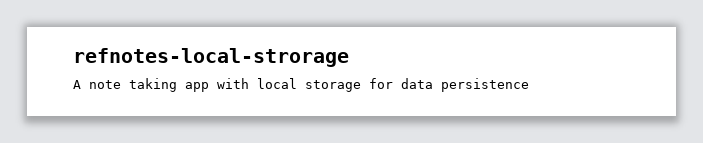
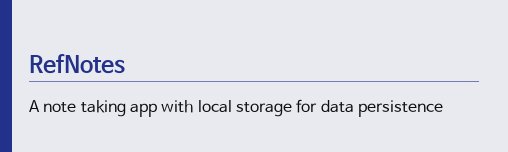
- refnotes-local-strorage
+ RefNotes

